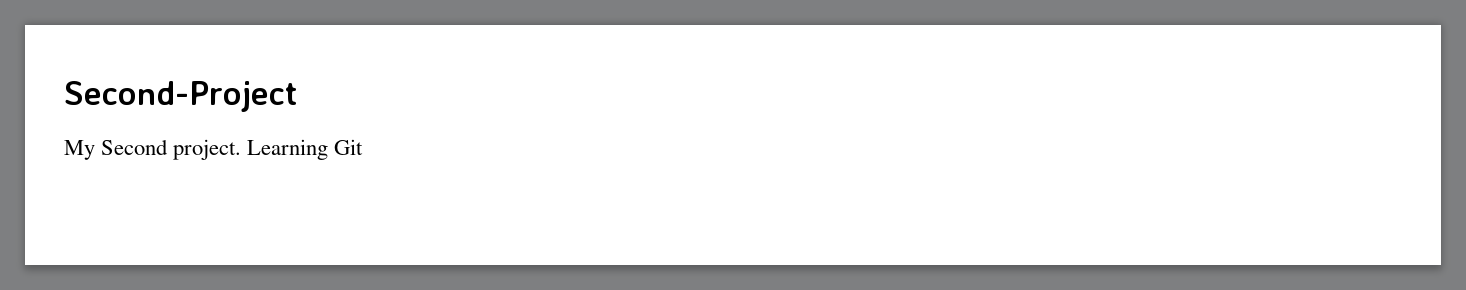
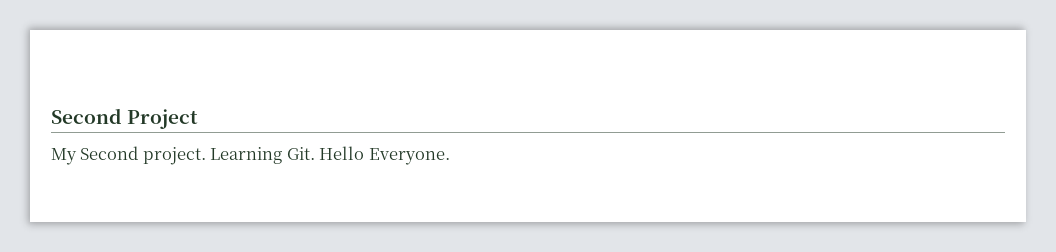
- Second-Project
+ Second Project
- Learning Git
+ Learning Git. Hello Everyone.

